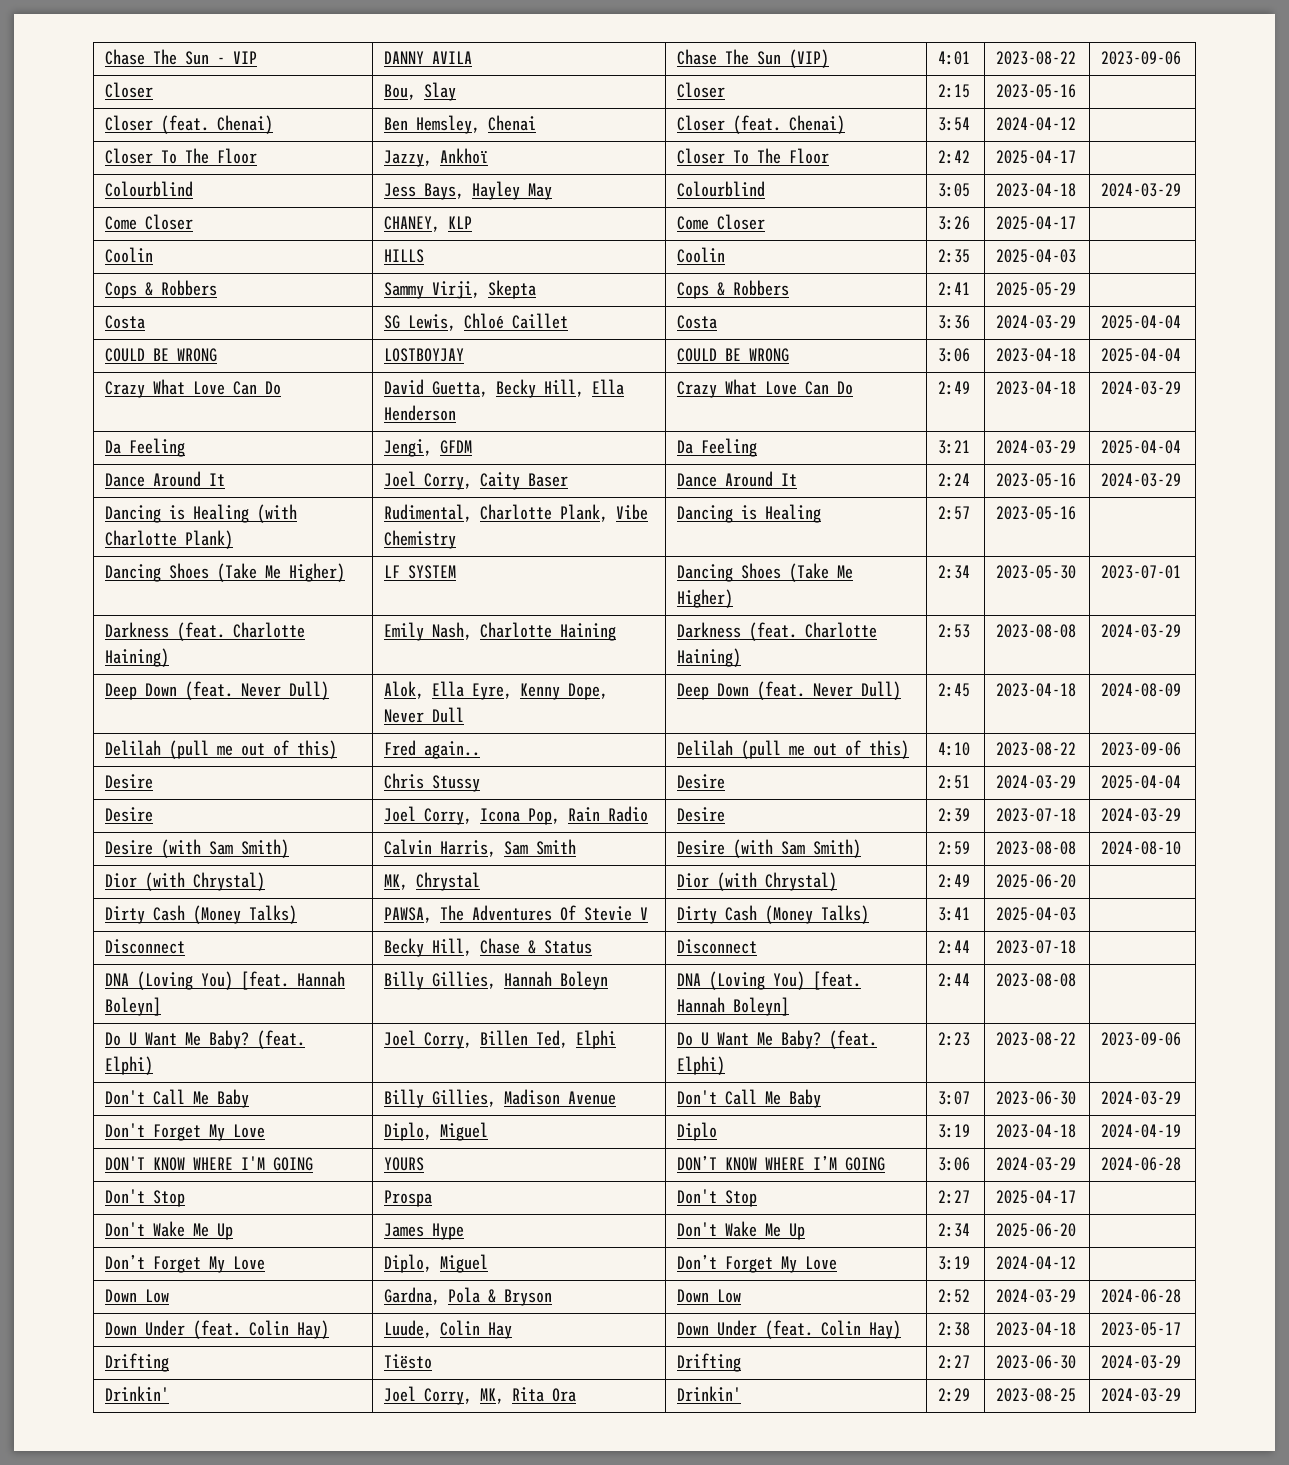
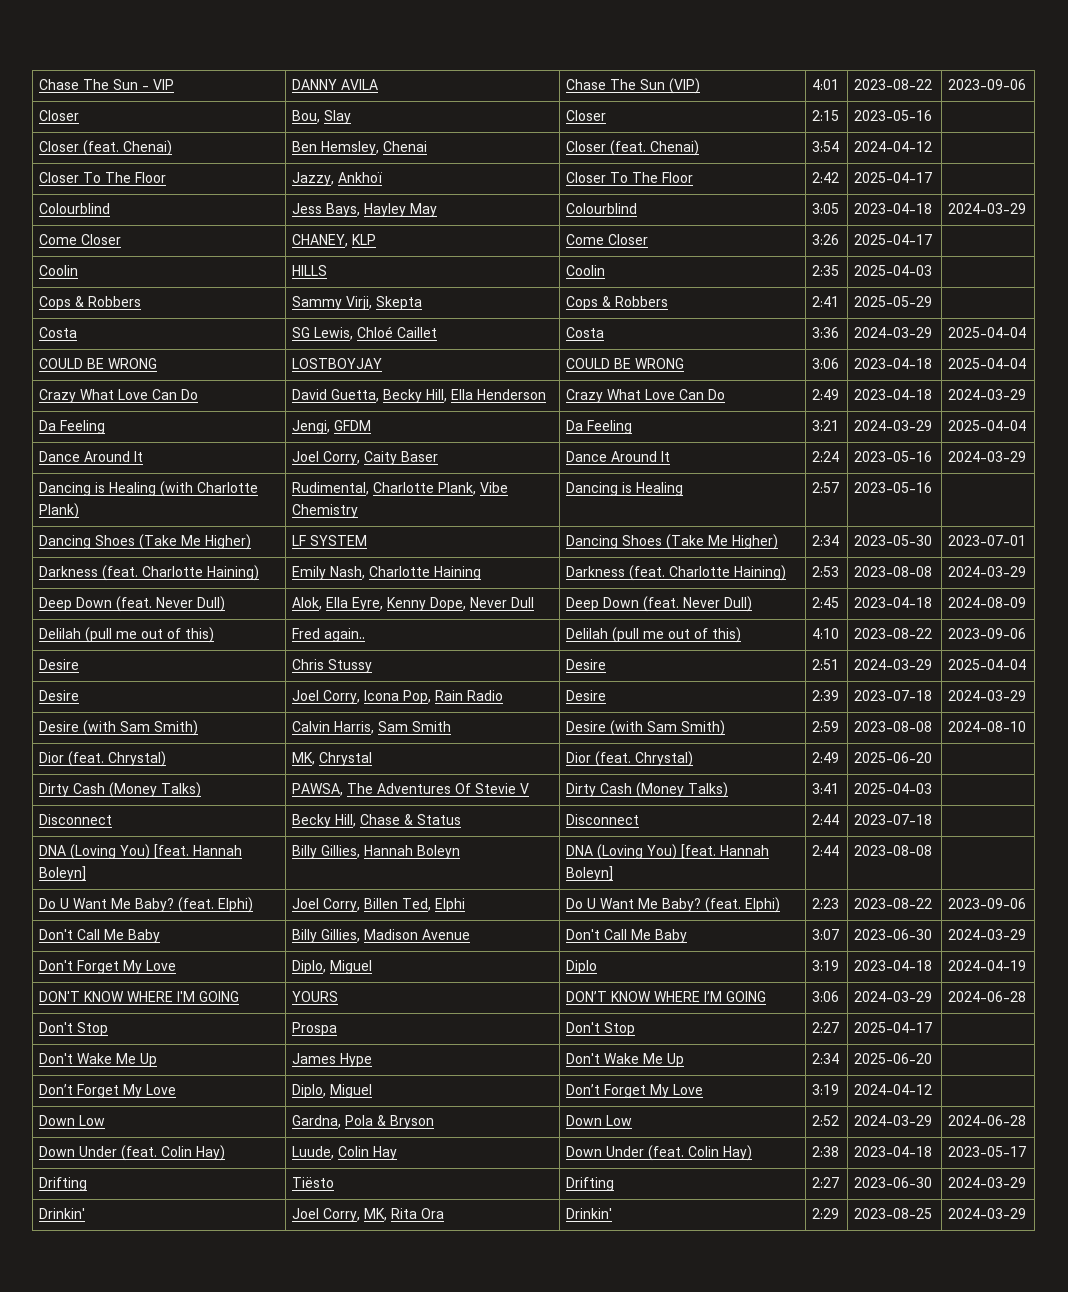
- Dior (with Chrystal) | MK, Chrystal | Dior (with Chrystal) | 2:49 | 2025-06-20 |
+ Dior (feat. Chrystal) | MK, Chrystal | Dior (feat. Chrystal) | 2:49 | 2025-06-20 |

